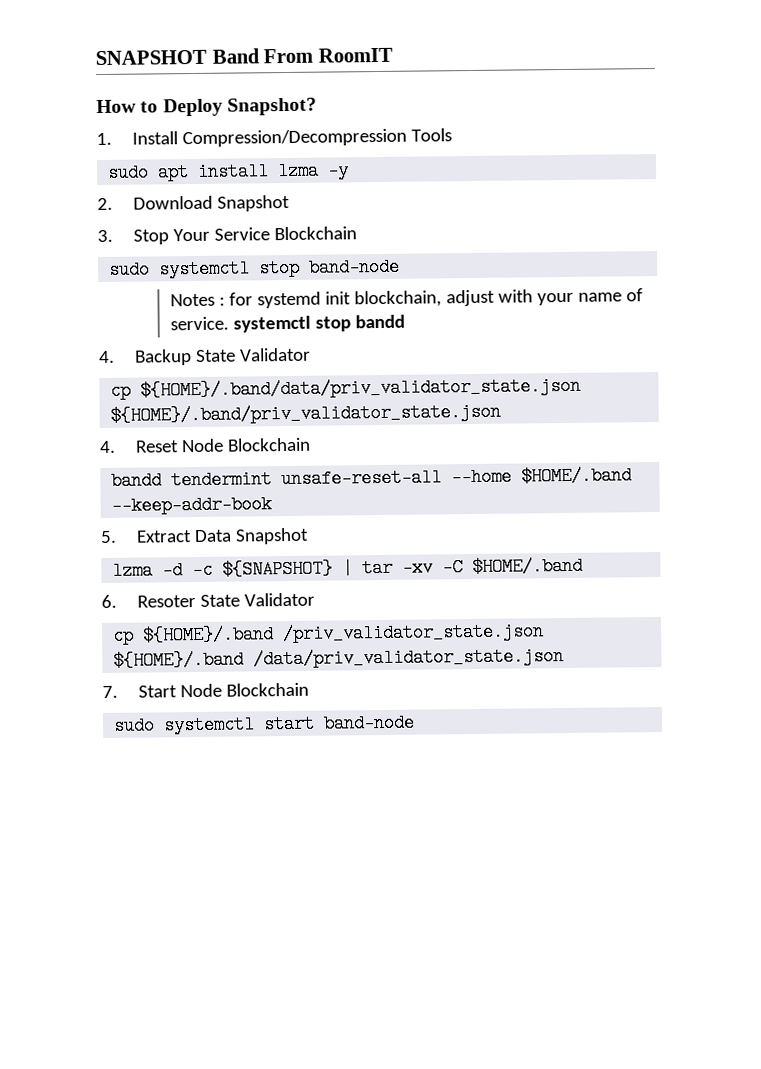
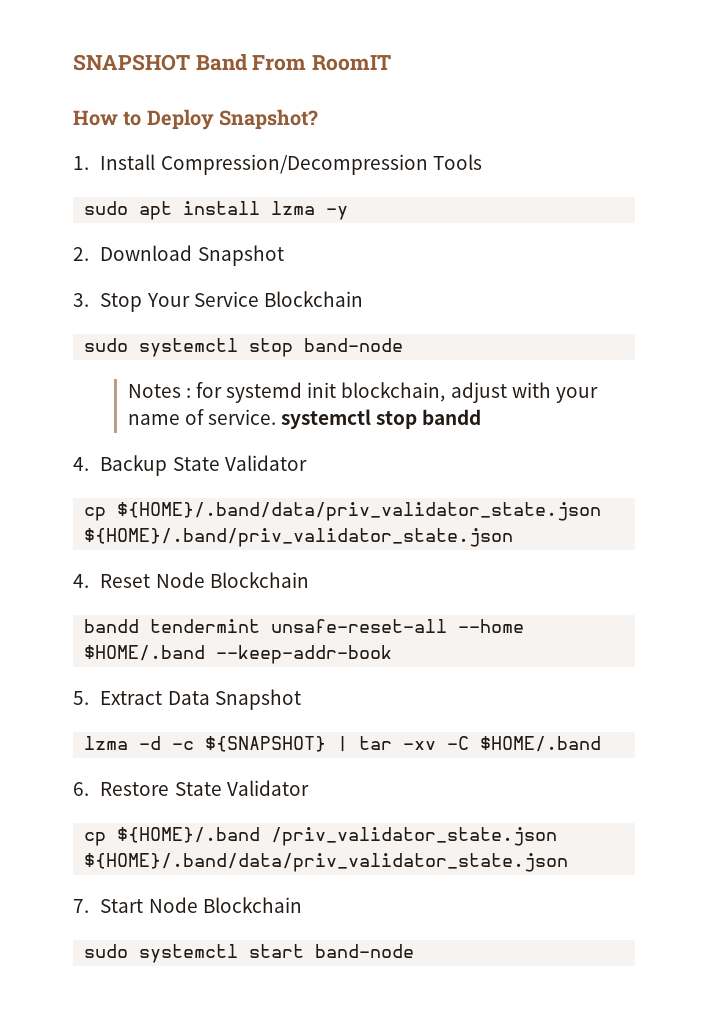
- 6. Resoter State Validator
+ 6. Restore State Validator
- cp ${HOME}/.band /priv_validator_state.json ${HOME}/.band /data/priv_validator_state.json
+ cp ${HOME}/.band /priv_validator_state.json ${HOME}/.band/data/priv_validator_state.json

